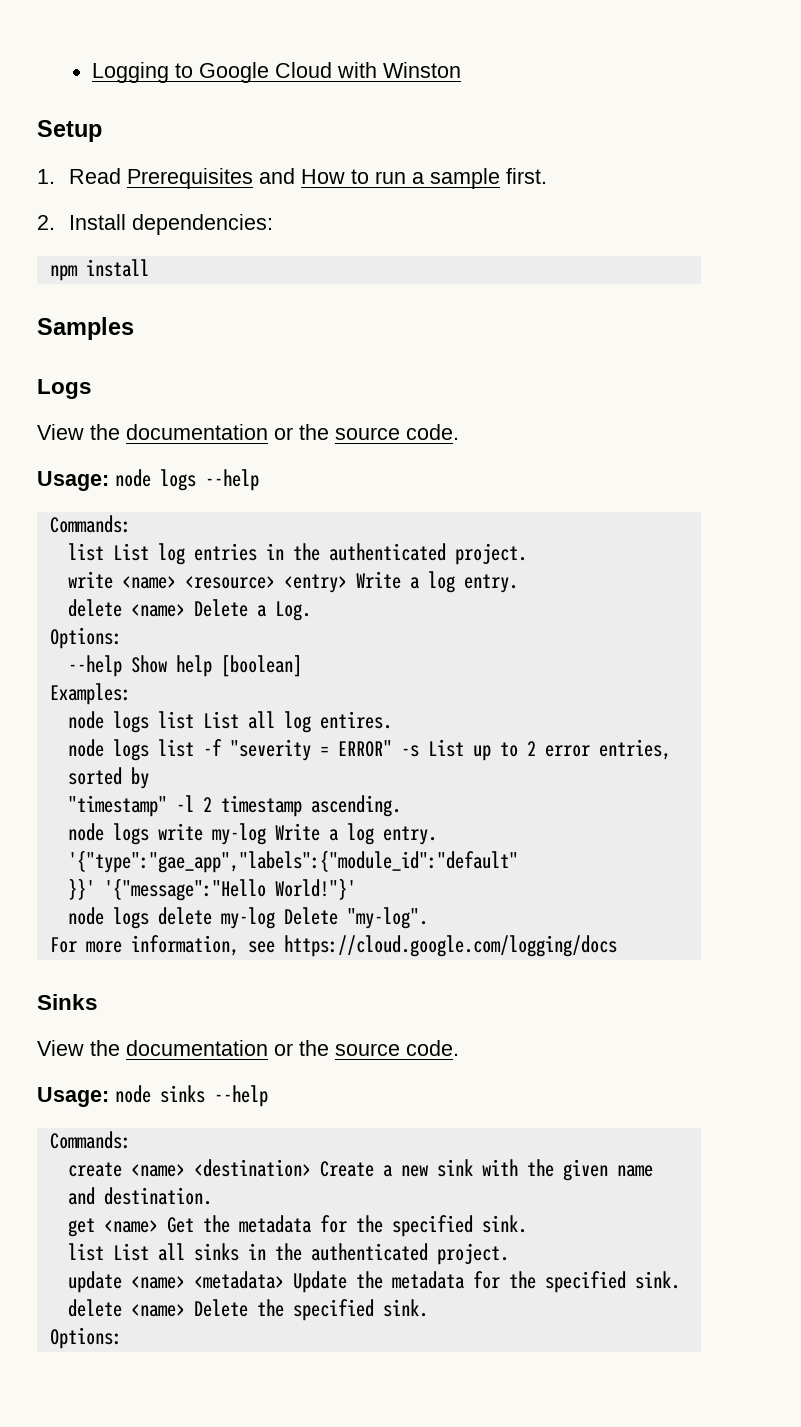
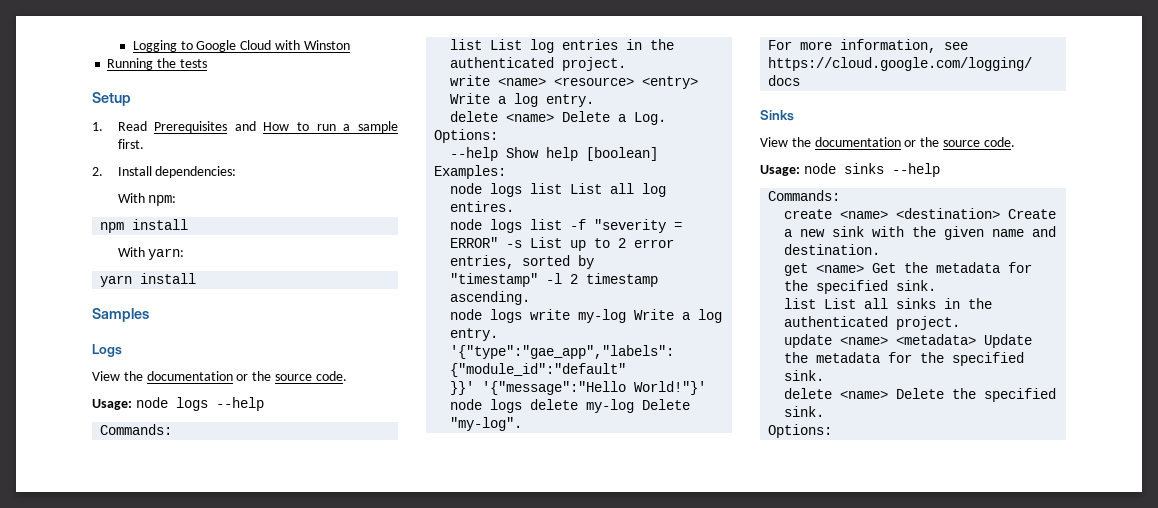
+ Running the tests
+ With npm:
+ With yarn:
+ yarn install

